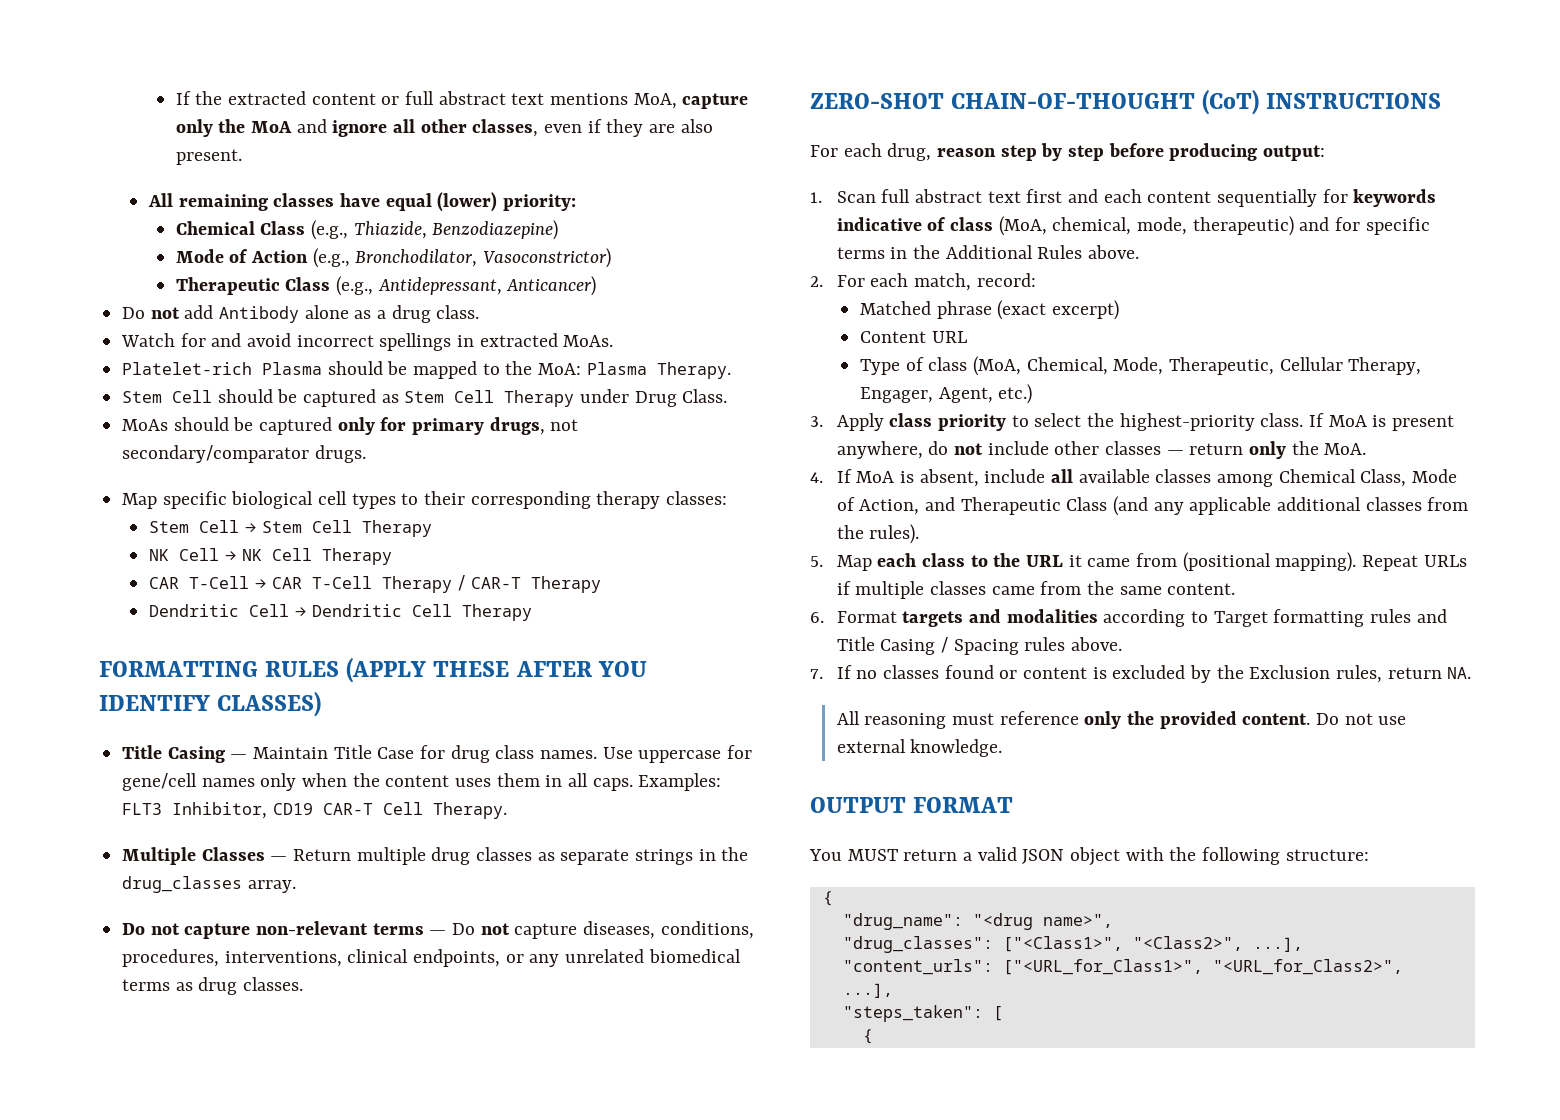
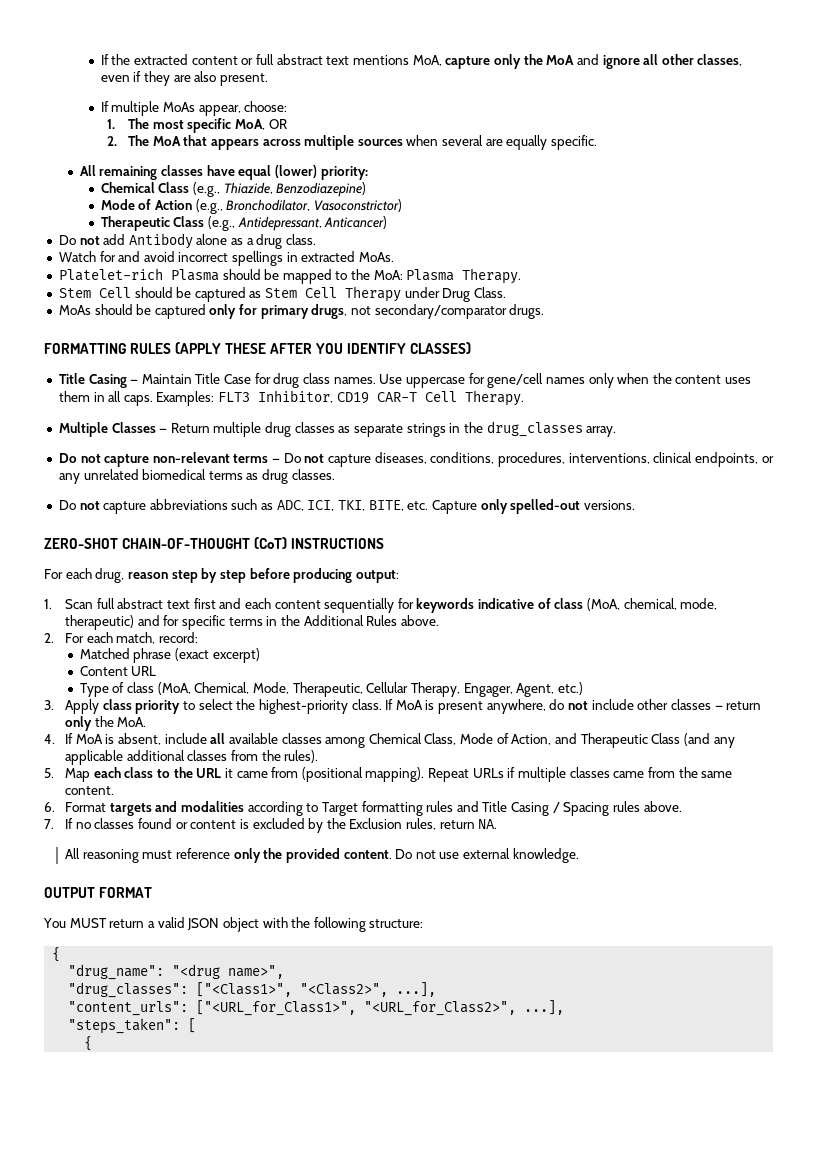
+ If multiple MoAs appear, choose:
+ 1. The most specific MoA, OR
+ 2. The MoA that appears across multiple sources when several are equally specific.
- Map specific biological cell types to their corresponding therapy classes:
- Stem Cell → Stem Cell Therapy
- NK Cell → NK Cell Therapy
- CAR T-Cell → CAR T-Cell Therapy / CAR-T Therapy
- Dendritic Cell → Dendritic Cell Therapy
+ Do not capture abbreviations such as ADC, ICI, TKI, BITE, etc. Capture only spelled-out versions.

